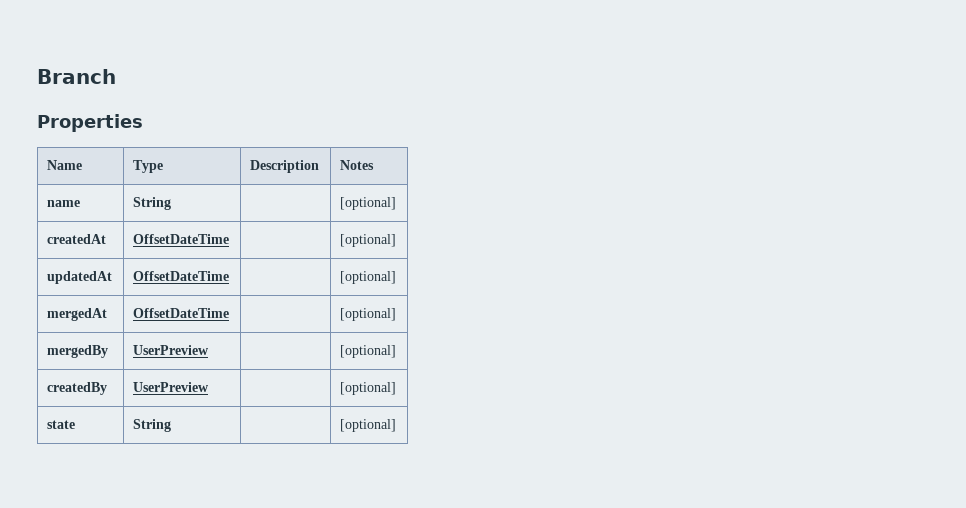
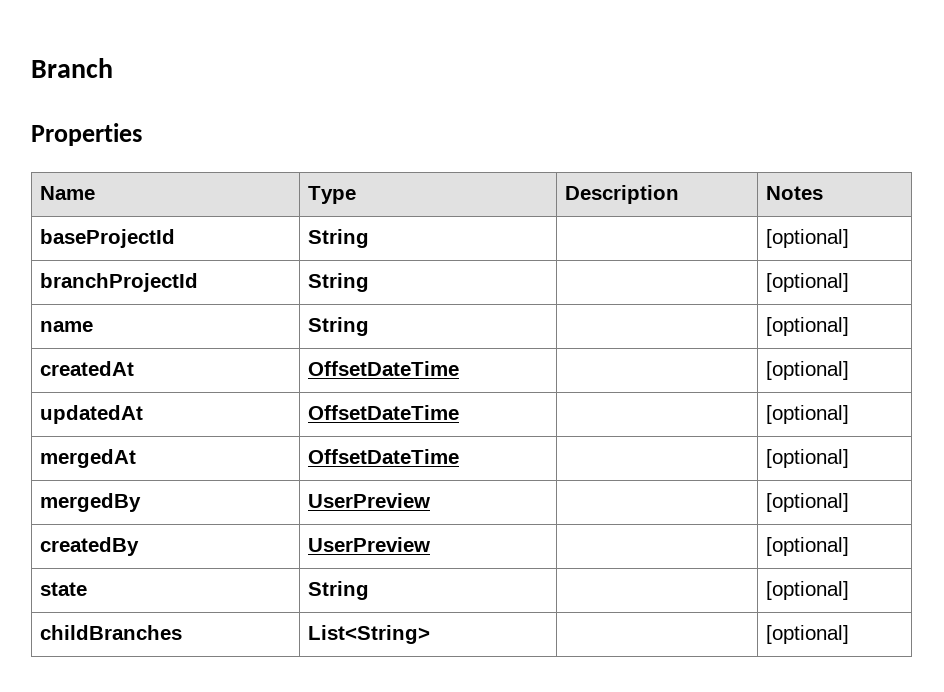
+ baseProjectId | String | | [optional]
+ branchProjectId | String | | [optional]
+ childBranches | List<String> | | [optional]

